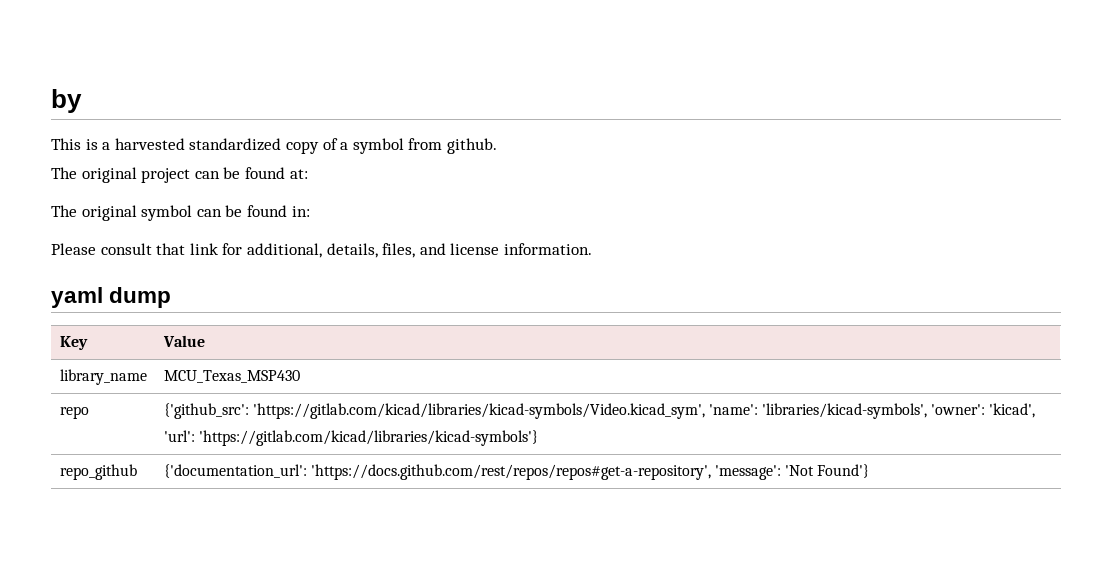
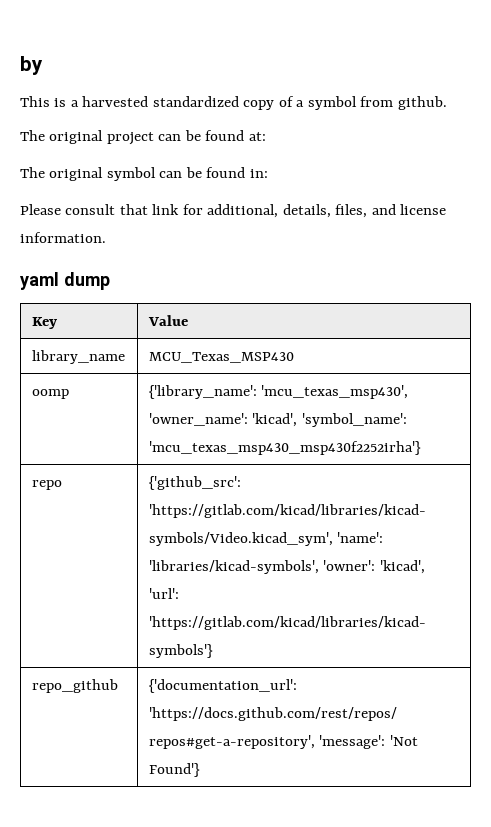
+ oomp | {'library_name': 'mcu_texas_msp430', 'owner_name': 'kicad', 'symbol_name': 'mcu_texas_msp430_msp430f2252irha'}

